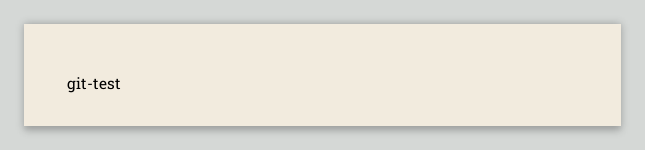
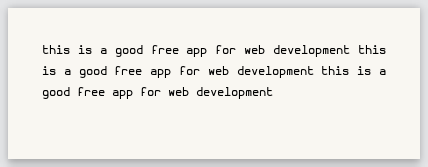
- git-test
+ this is a good free app for web development this is a good free app for web development this is a good free app for web development

